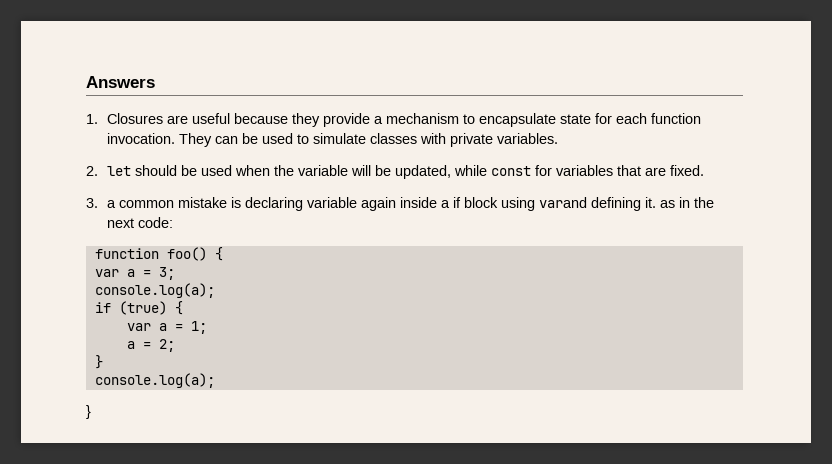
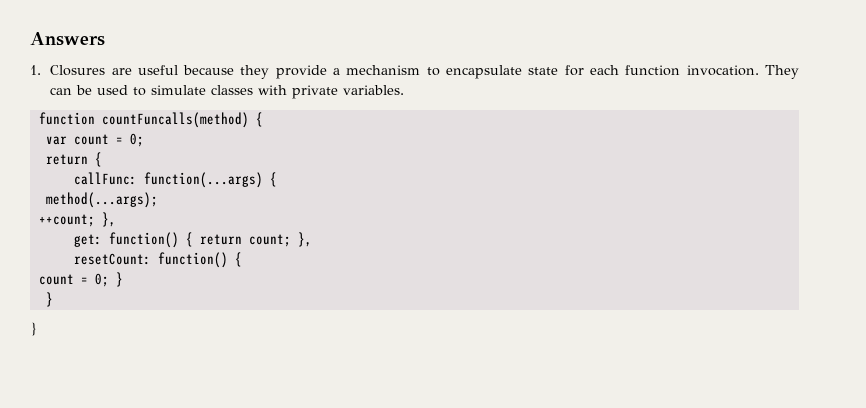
- 2. let should be used when the variable will be updated, while const for variables that are fixed.
- 3. a common mistake is declaring variable again inside a if block using varand defining it. as in the next code:
- function foo() {
- var a = 3;
- console.log(a);
- if (true) {
- var a = 1;
- a = 2;
+ function countFuncalls(method) {
+ var count = 0;
+ return {
+ callFunc: function(...args) {
+ method(...args);
+ ++count; },
+ get: function() { return count; },
+ resetCount: function() {
+ count = 0; }
  }
- console.log(a);

